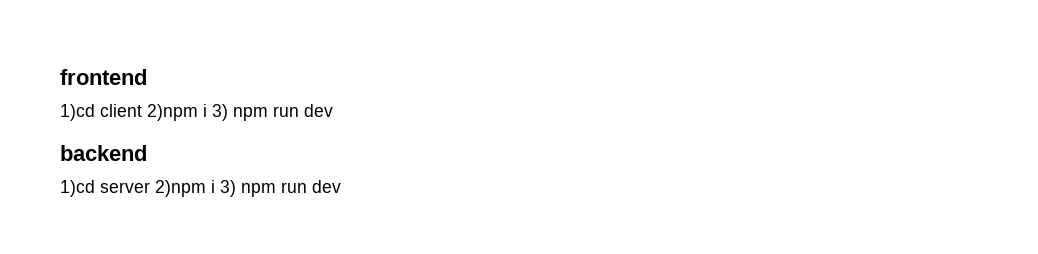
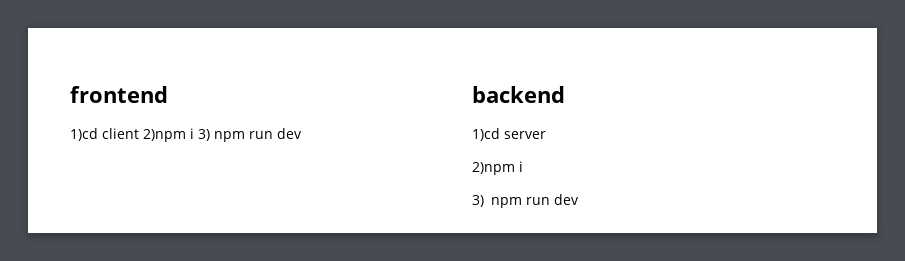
- 1)cd server 2)npm i 3) npm run dev
+ 1)cd server
+ 2)npm i
+ 3) npm run dev

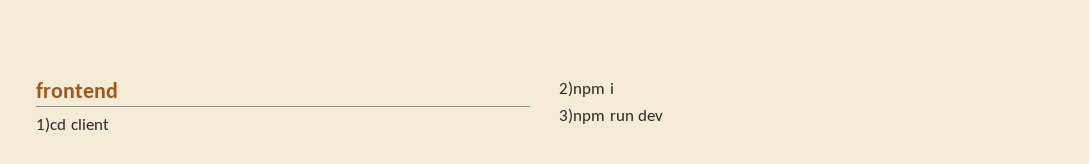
- 1)cd client 2)npm i 3) npm run dev
- backend
- 1)cd server
+ 1)cd client
  2)npm i
- 3) npm run dev
+ 3)npm run dev

